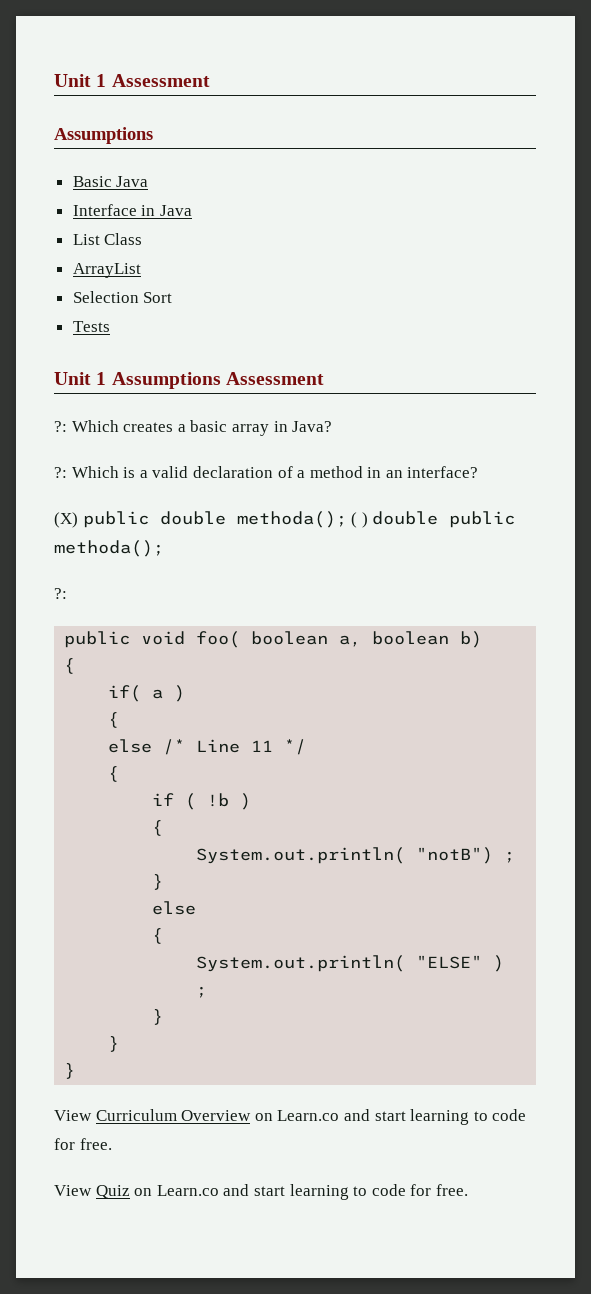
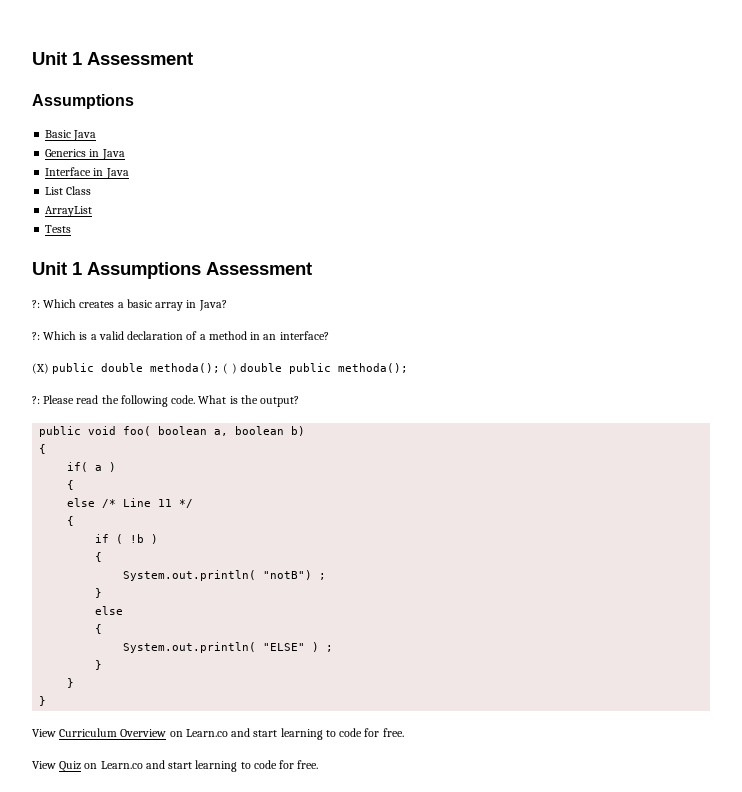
+ Generics in Java
- Selection Sort
  (X) public double methoda(); ( ) double public methoda();
- ?:
+ ?: Please read the following code. What is the output?

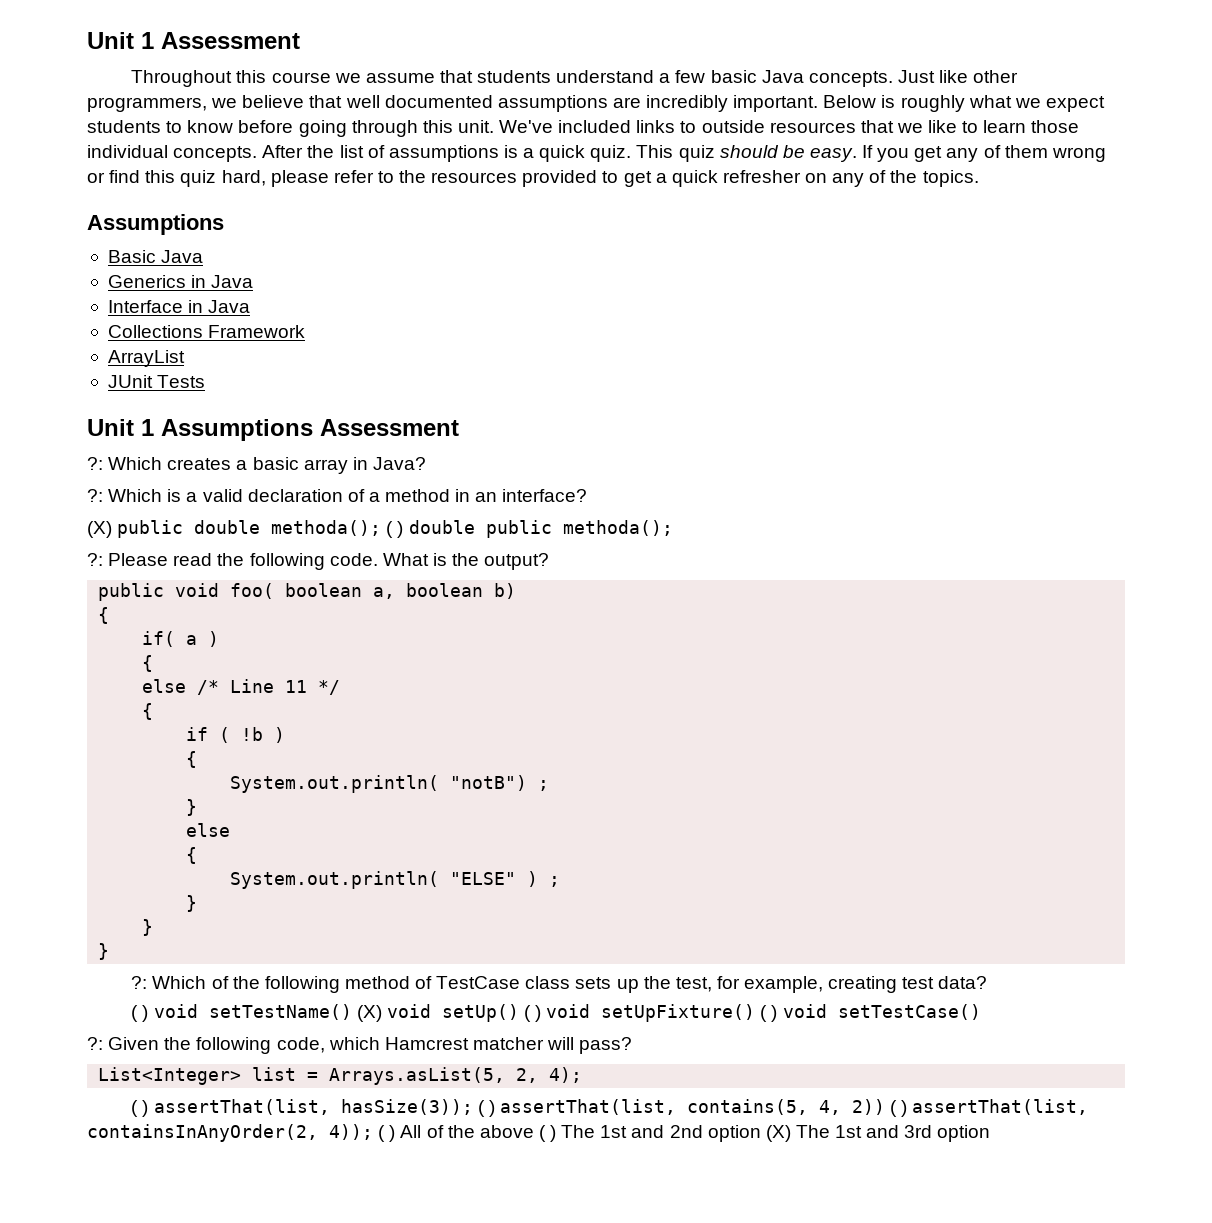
+ Throughout this course we assume that students understand a few basic Java concepts. Just like other programmers, we believe that well documented assumptions are incredibly important. Below is roughly what we expect students to know before going through this unit. We've included links to outside resources that we like to learn those individual concepts. After the list of assumptions is a quick quiz. This quiz should be easy. If you get any of them wrong or find this quiz hard, please refer to the resources provided to get a quick refresher on any of the topics.
- List Class
+ Collections Framework
- Tests
+ JUnit Tests
- View Curriculum Overview on Learn.co and start learning to code for free.
- View Quiz on Learn.co and start learning to code for free.
+ ?: Which of the following method of TestCase class sets up the test, for example, creating test data?
+ ( ) void setTestName() (X) void setUp() ( ) void setUpFixture() ( ) void setTestCase()
+ ?: Given the following code, which Hamcrest matcher will pass?
+ List<Integer> list = Arrays.asList(5, 2, 4);
+ ( ) assertThat(list, hasSize(3)); ( ) assertThat(list, contains(5, 4, 2)) ( ) assertThat(list, containsInAnyOrder(2, 4)); ( ) All of the above ( ) The 1st and 2nd option (X) The 1st and 3rd option

